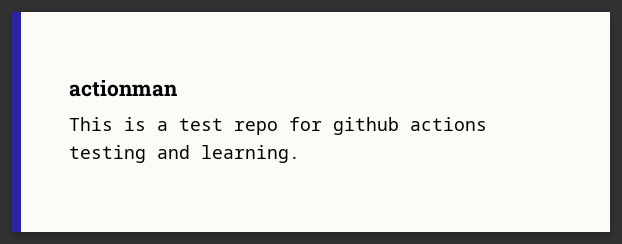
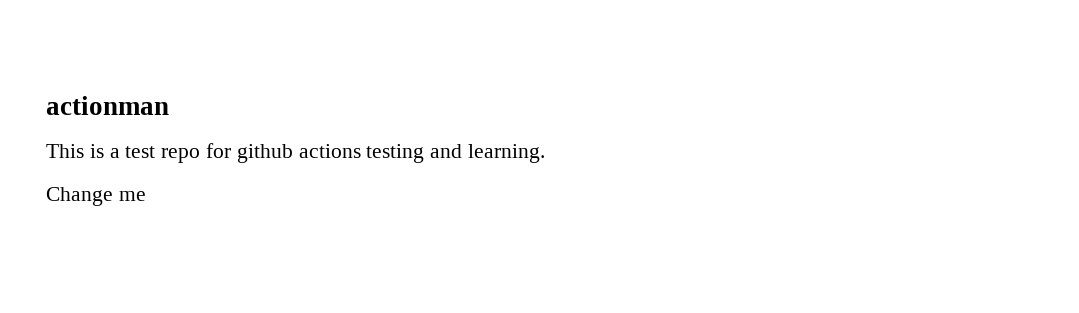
+ Change me

